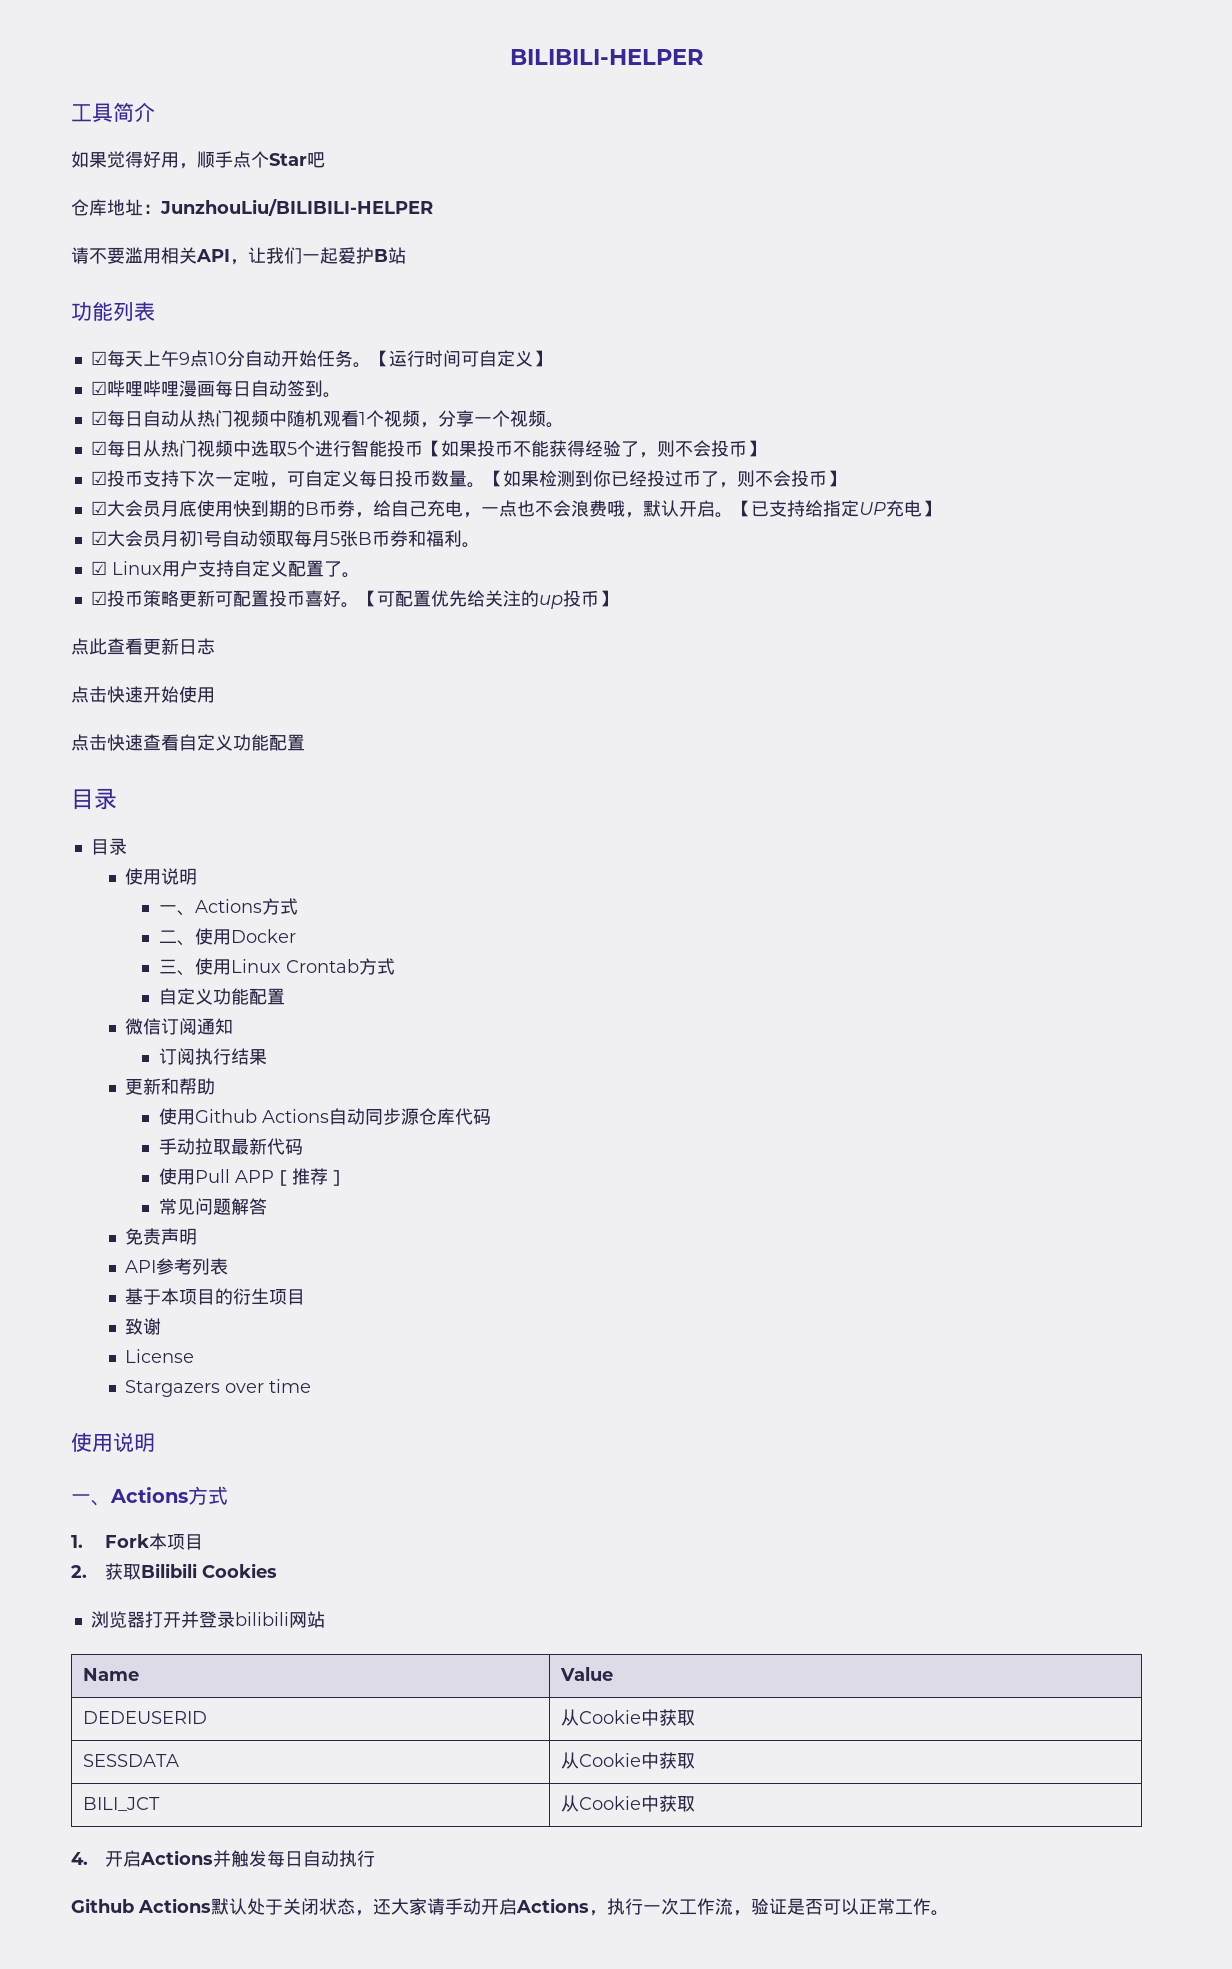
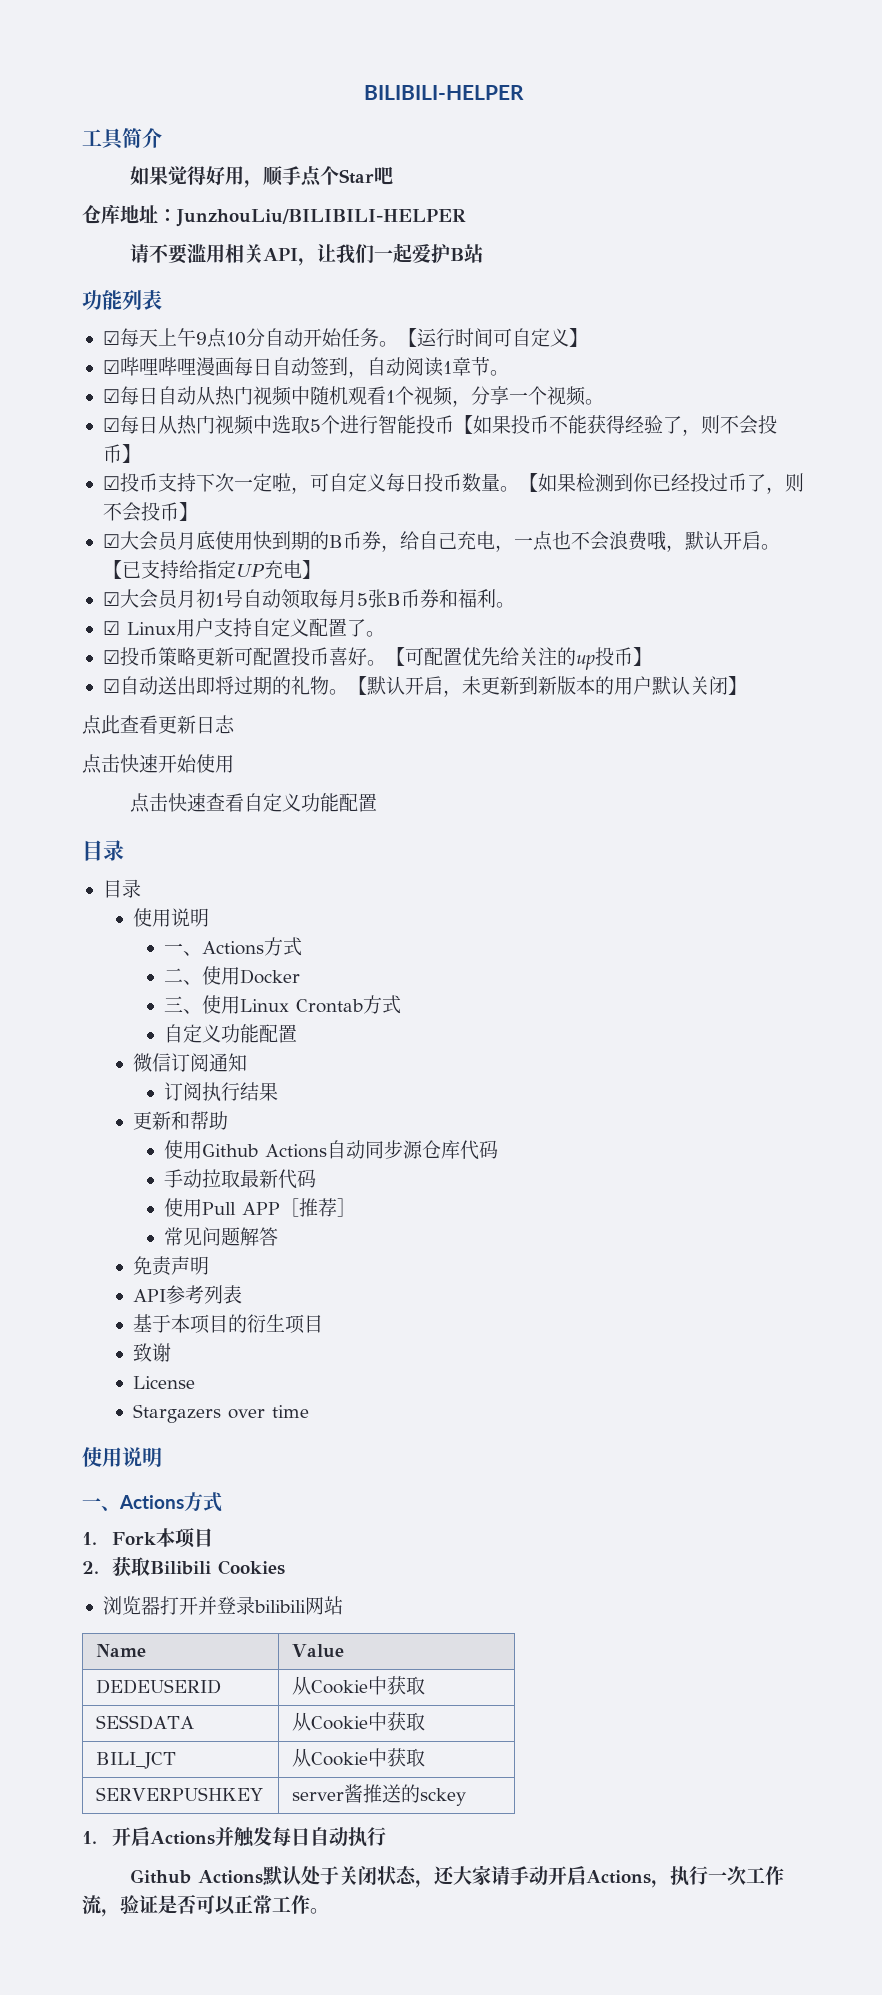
- ☑哔哩哔哩漫画每日自动签到。
+ ☑哔哩哔哩漫画每日自动签到，自动阅读1章节。
+ ☑自动送出即将过期的礼物。【默认开启，未更新到新版本的用户默认关闭】
- 4.开启Actions并触发每日自动执行
+ SERVERPUSHKEY | server酱推送的sckey
+ 1.开启Actions并触发每日自动执行

